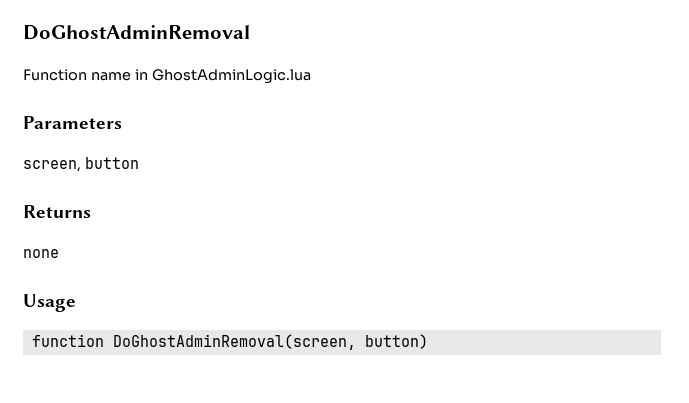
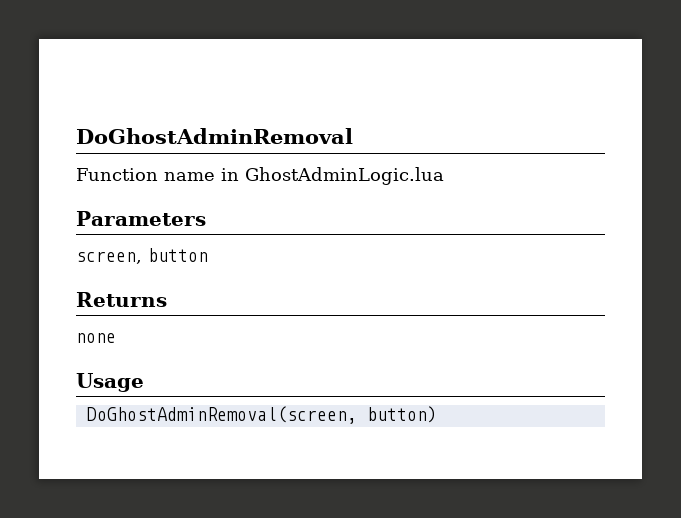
- function DoGhostAdminRemoval(screen, button)
+ DoGhostAdminRemoval(screen, button)

